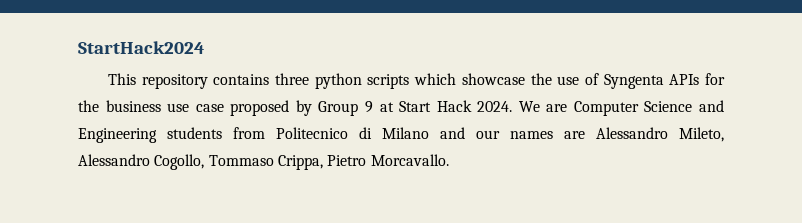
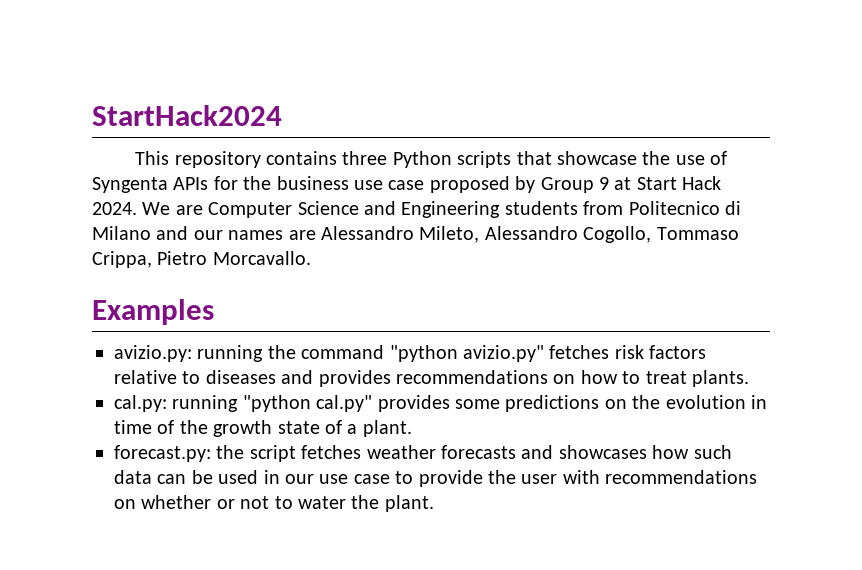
- This repository contains three python scripts which showcase the use of Syngenta APIs for the business use case proposed by Group 9 at Start Hack 2024.
+ This repository contains three Python scripts that showcase the use of Syngenta APIs for the business use case proposed by Group 9 at Start Hack 2024.
+ Examples
+ avizio.py: running the command "python avizio.py" fetches risk factors relative to diseases and provides recommendations on how to treat plants.
+ cal.py: running "python cal.py" provides some predictions on the evolution in time of the growth state of a plant.
+ forecast.py: the script fetches weather forecasts and showcases how such data can be used in our use case to provide the user with recommendations on whether or not to water the plant.

